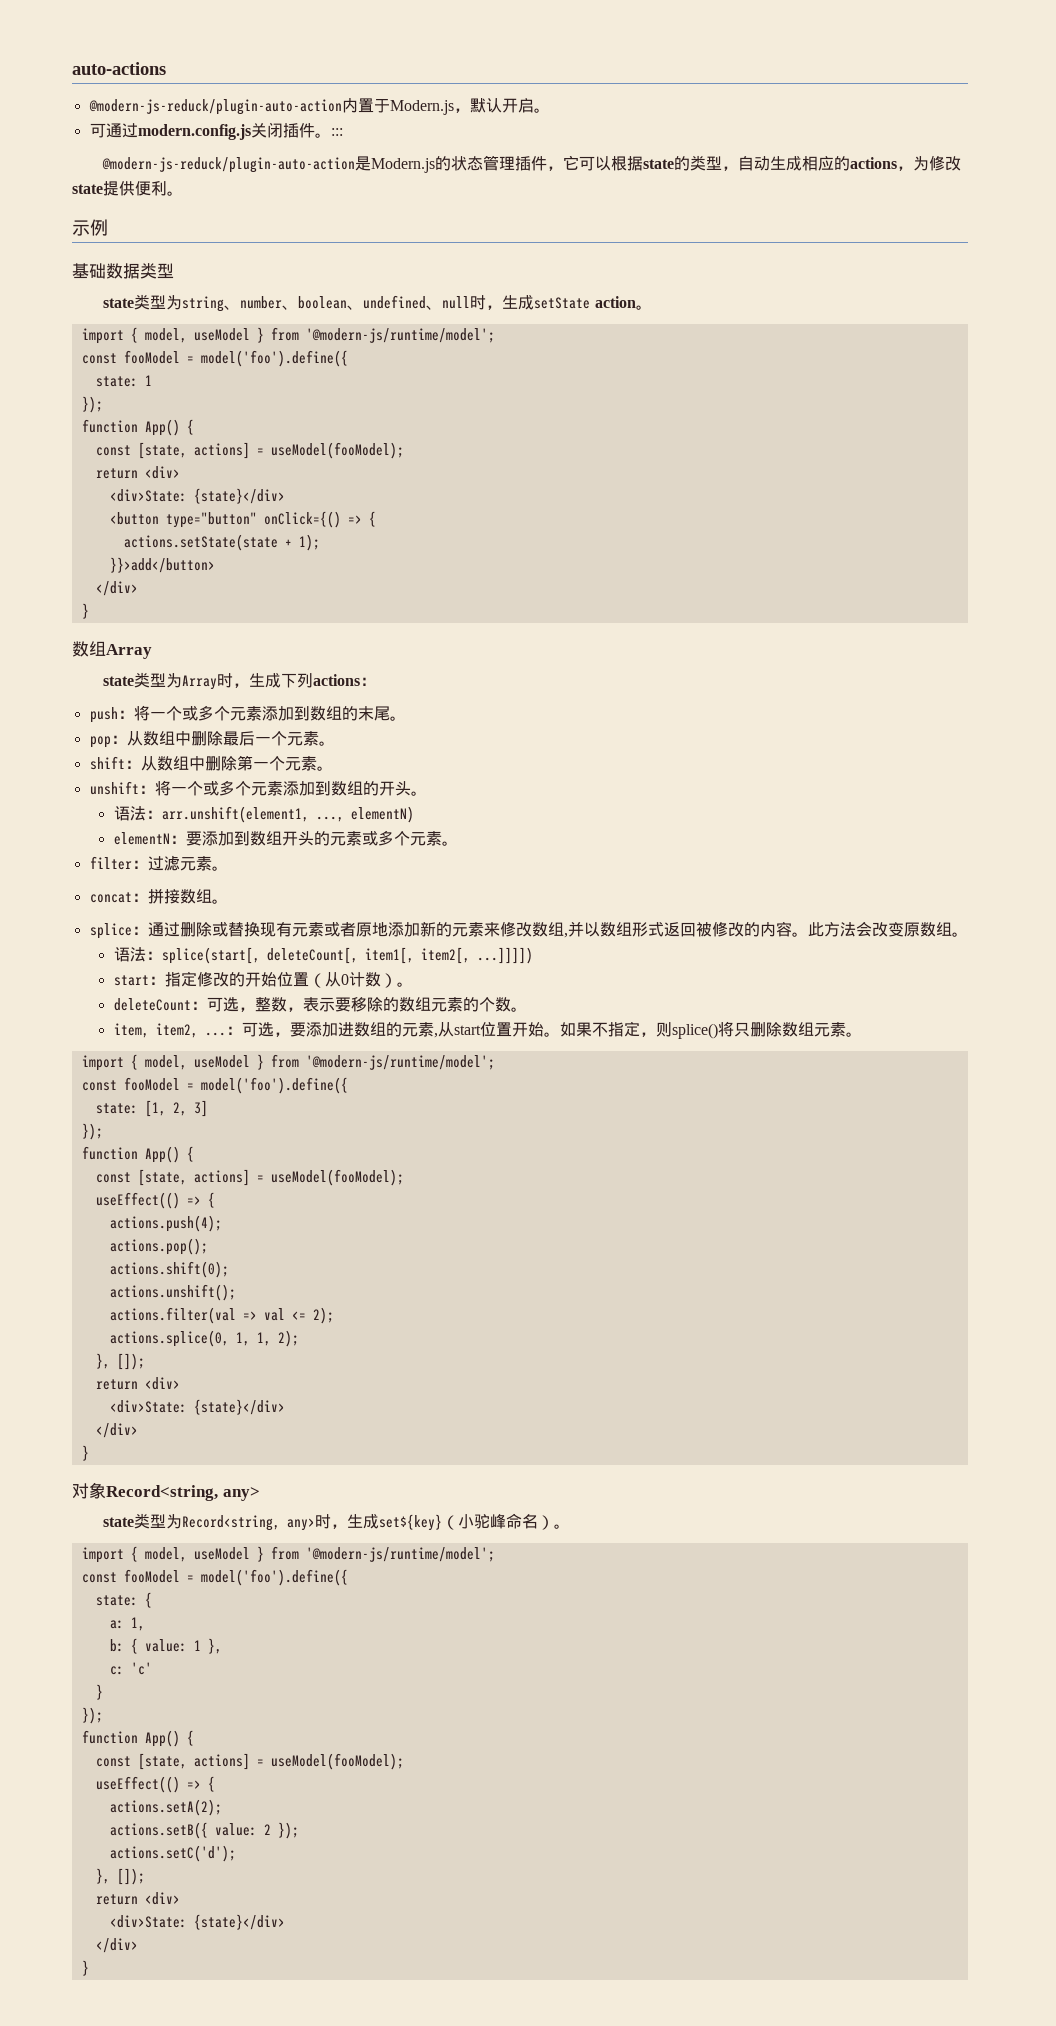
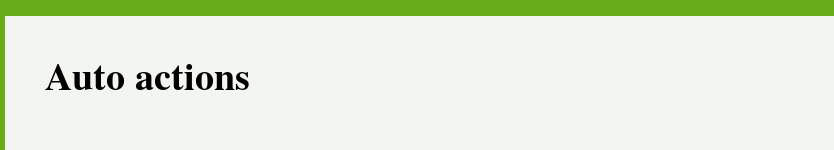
- auto-actions
- @modern-js-reduck/plugin-auto-action内置于Modern.js，默认开启。
- 可通过modern.config.js关闭插件。:::
- @modern-js-reduck/plugin-auto-action是Modern.js的状态管理插件，它可以根据state的类型，自动生成相应的actions，为修改state提供便利。
- 示例
- 基础数据类型
- state类型为string、number、boolean、undefined、null时，生成setState action。
- import { model, useModel } from '@modern-js/runtime/model';
- const fooModel = model('foo').define({
- state: 1
- });
- function App() {
- const [state, actions] = useModel(fooModel);
- return <div>
- <div>State: {state}</div>
- <button type="button" onClick={() => {
- actions.setState(state + 1);
- }}>add</button>
- </div>
- }
- 数组Array
- state类型为Array时，生成下列actions：
- push：将一个或多个元素添加到数组的末尾。
- pop：从数组中删除最后一个元素。
- shift：从数组中删除第一个元素。
- unshift：将一个或多个元素添加到数组的开头。
- 语法：arr.unshift(element1, ..., elementN)
- elementN：要添加到数组开头的元素或多个元素。
- filter：过滤元素。
- concat：拼接数组。
- splice：通过删除或替换现有元素或者原地添加新的元素来修改数组,并以数组形式返回被修改的内容。此方法会改变原数组。
- 语法：splice(start[, deleteCount[, item1[, item2[, ...]]]])
- start：指定修改的开始位置（从0计数）。
- deleteCount：可选，整数，表示要移除的数组元素的个数。
- item, item2, ...：可选，要添加进数组的元素,从start位置开始。如果不指定，则splice()将只删除数组元素。
- import { model, useModel } from '@modern-js/runtime/model';
- const fooModel = model('foo').define({
- state: [1, 2, 3]
- });
- function App() {
- const [state, actions] = useModel(fooModel);
- useEffect(() => {
- actions.push(4);
- actions.pop();
- actions.shift(0);
- actions.unshift();
- actions.filter(val => val <= 2);
- actions.splice(0, 1, 1, 2);
- }, []);
- return <div>
- <div>State: {state}</div>
- </div>
- }
- 对象Record<string, any>
- state类型为Record<string, any>时，生成set${key}（小驼峰命名）。
- import { model, useModel } from '@modern-js/runtime/model';
- const fooModel = model('foo').define({
- state: {
- a: 1,
- b: { value: 1 },
- c: 'c'
- }
- });
- function App() {
- const [state, actions] = useModel(fooModel);
- useEffect(() => {
- actions.setA(2);
- actions.setB({ value: 2 });
- actions.setC('d');
- }, []);
- return <div>
- <div>State: {state}</div>
- </div>
- }
+ Auto actions

